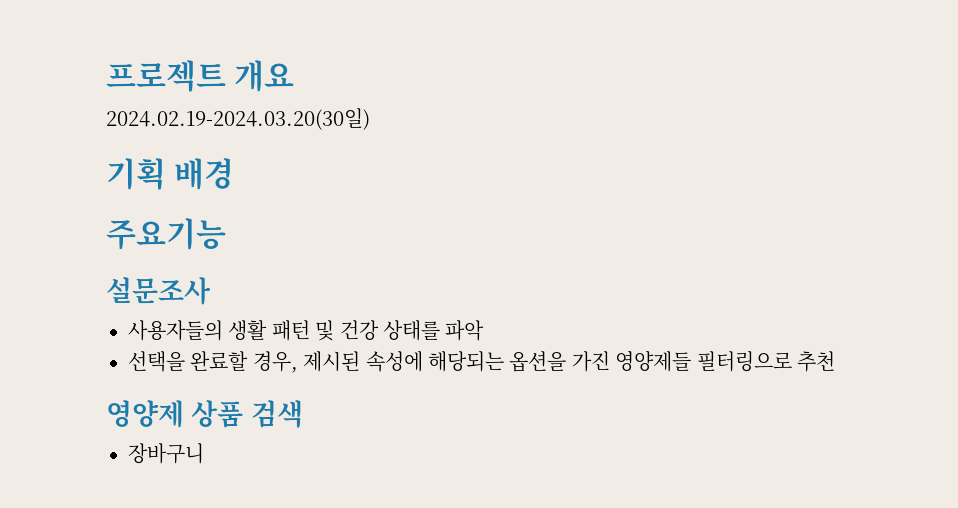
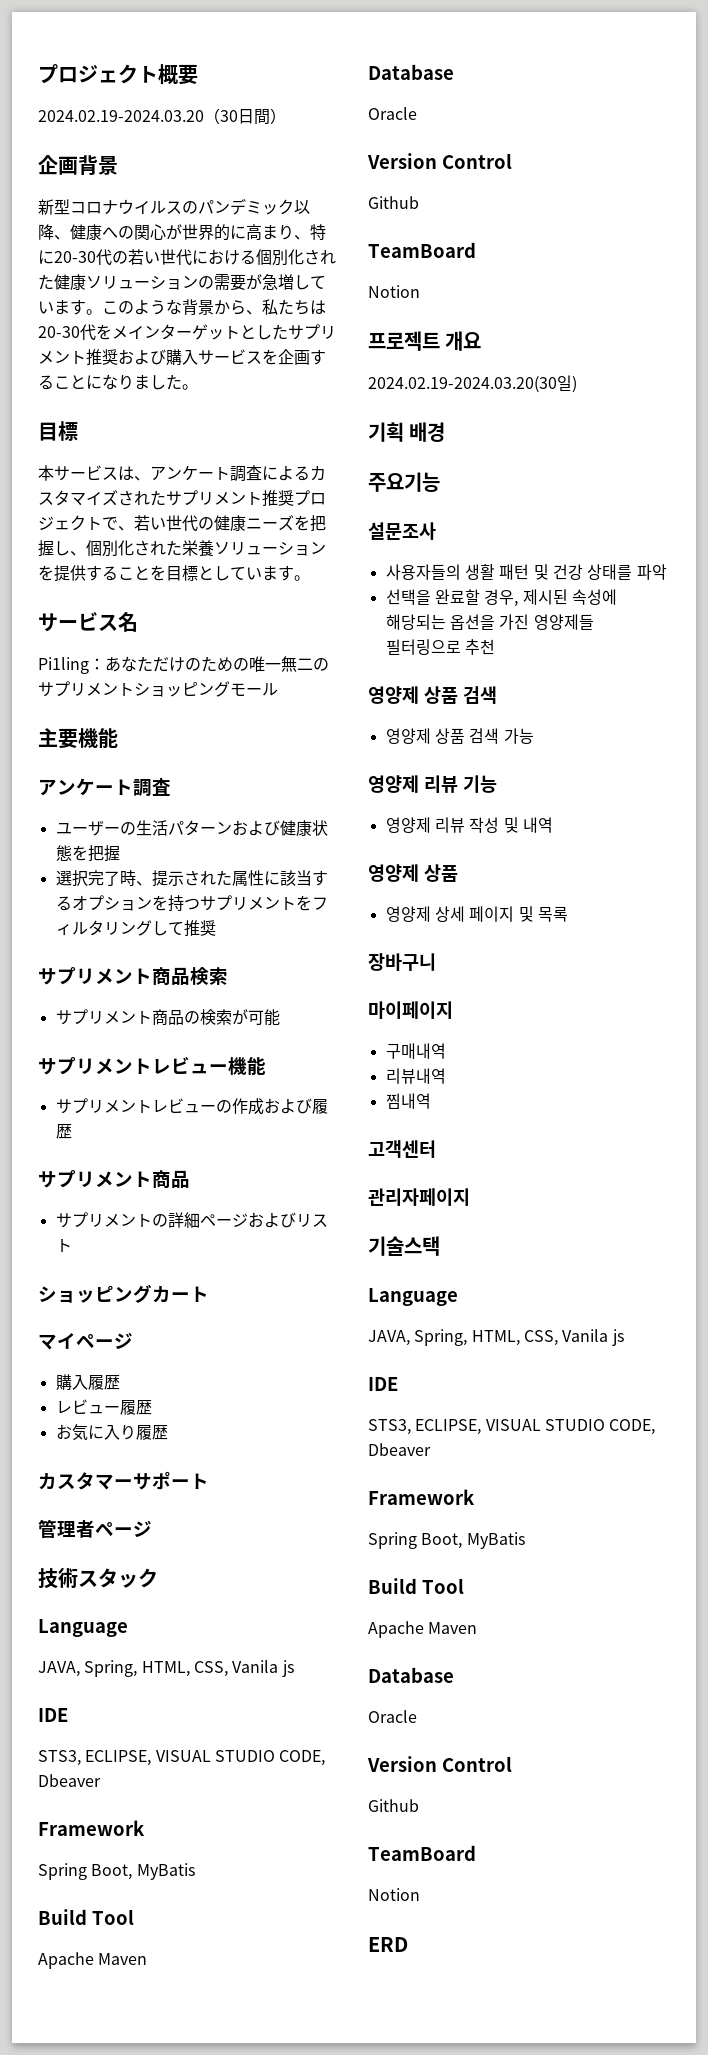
+ プロジェクト概要
+ 2024.02.19-2024.03.20（30日間）
+ 企画背景
+ 新型コロナウイルスのパンデミック以降、健康への関心が世界的に高まり、特に20-30代の若い世代における個別化された健康ソリューションの需要が急増しています。このような背景から、私たちは20-30代をメインターゲットとしたサプリメント推奨および購入サービスを企画することになりました。
+ 目標
+ 本サービスは、アンケート調査によるカスタマイズされたサプリメント推奨プロジェクトで、若い世代の健康ニーズを把握し、個別化された栄養ソリューションを提供することを目標としています。
+ サービス名
+ Pi1ling：あなただけのための唯一無二のサプリメントショッピングモール
+ 主要機能
+ アンケート調査
+ ユーザーの生活パターンおよび健康状態を把握
+ 選択完了時、提示された属性に該当するオプションを持つサプリメントをフィルタリングして推奨
+ サプリメント商品検索
+ サプリメント商品の検索が可能
+ サプリメントレビュー機能
+ サプリメントレビューの作成および履歴
+ サプリメント商品
+ サプリメントの詳細ページおよびリスト
+ ショッピングカート
+ マイページ
+ 購入履歴
+ レビュー履歴
+ お気に入り履歴
+ カスタマーサポート
+ 管理者ページ
+ 技術スタック
+ Language
+ JAVA, Spring, HTML, CSS, Vanila js
+ IDE
+ STS3, ECLIPSE, VISUAL STUDIO CODE, Dbeaver
+ Framework
+ Spring Boot, MyBatis
+ Build Tool
+ Apache Maven
+ Database
+ Oracle
+ Version Control
+ Github
+ TeamBoard
+ Notion
+ 영양제 상품 검색 가능
+ 영양제 리뷰 기능
+ 영양제 리뷰 작성 및 내역
+ 영양제 상품
+ 영양제 상세 페이지 및 목록
  장바구니
+ 마이페이지
+ 구매내역
+ 리뷰내역
+ 찜내역
+ 고객센터
+ 관리자페이지
+ 기술스택
+ Language
+ JAVA, Spring, HTML, CSS, Vanila js
+ IDE
+ STS3, ECLIPSE, VISUAL STUDIO CODE, Dbeaver
+ Framework
+ Spring Boot, MyBatis
+ Build Tool
+ Apache Maven
+ Database
+ Oracle
+ Version Control
+ Github
+ TeamBoard
+ Notion
+ ERD

